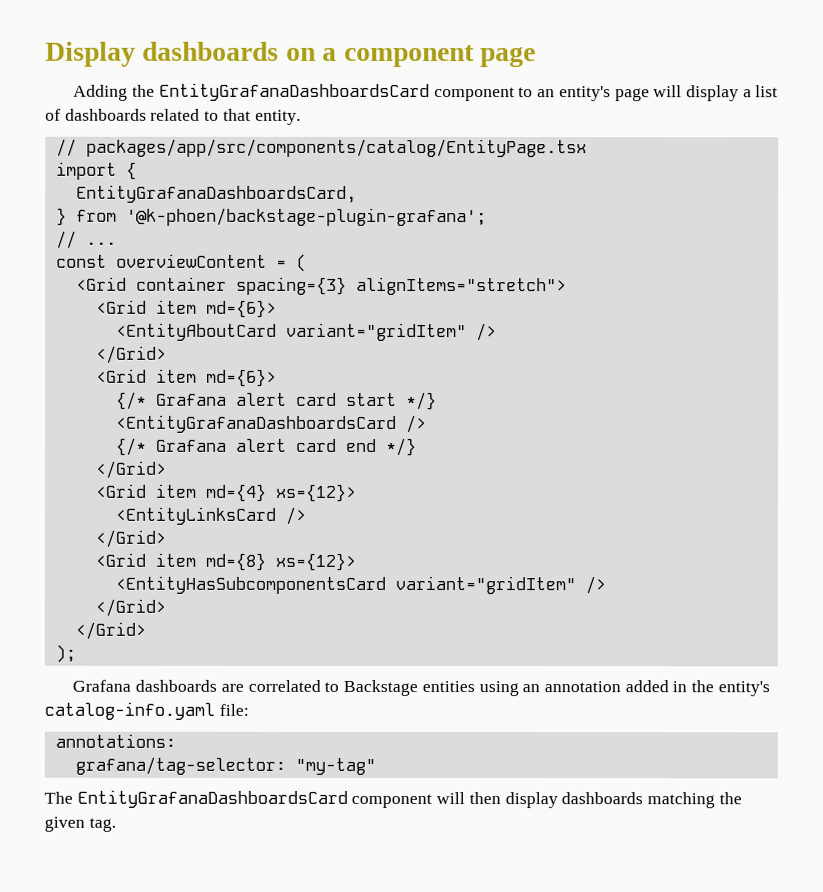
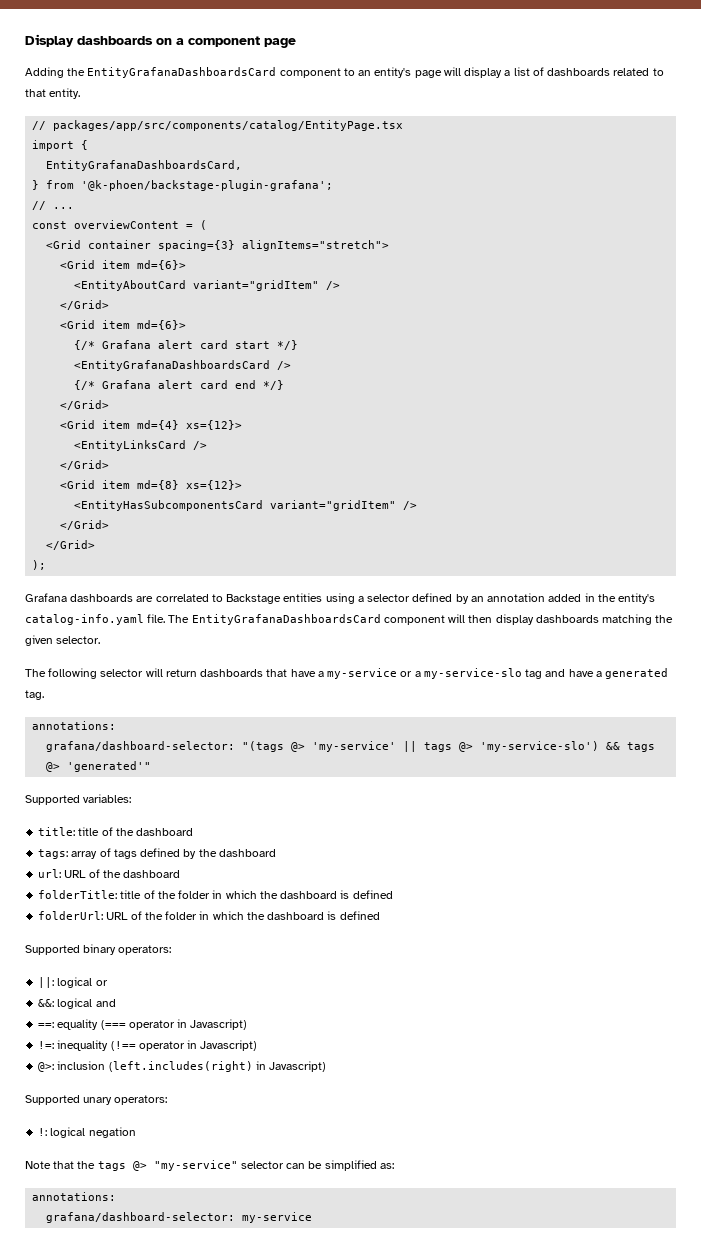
- Grafana dashboards are correlated to Backstage entities using an annotation added in the entity's catalog-info.yaml file:
+ Grafana dashboards are correlated to Backstage entities using a selector defined by an annotation added in the entity's catalog-info.yaml file. The EntityGrafanaDashboardsCard component will then display dashboards matching the given selector.
+ The following selector will return dashboards that have a my-service or a my-service-slo tag and have a generated tag.
  annotations:
- grafana/tag-selector: "my-tag"
- The EntityGrafanaDashboardsCard component will then display dashboards matching the given tag.
+ grafana/dashboard-selector: "(tags @> 'my-service' || tags @> 'my-service-slo') && tags @> 'generated'"
+ Supported variables:
+ title: title of the dashboard
+ tags: array of tags defined by the dashboard
+ url: URL of the dashboard
+ folderTitle: title of the folder in which the dashboard is defined
+ folderUrl: URL of the folder in which the dashboard is defined
+ Supported binary operators:
+ ||: logical or
+ &&: logical and
+ ==: equality (=== operator in Javascript)
+ !=: inequality (!== operator in Javascript)
+ @>: inclusion (left.includes(right) in Javascript)
+ Supported unary operators:
+ !: logical negation
+ Note that the tags @> "my-service" selector can be simplified as:
+ annotations:
+ grafana/dashboard-selector: my-service

